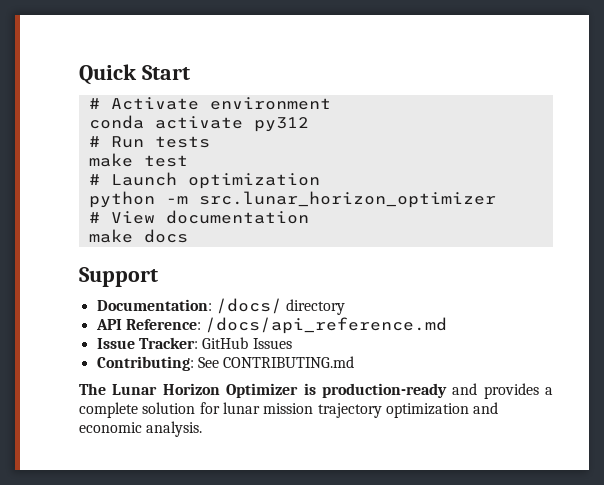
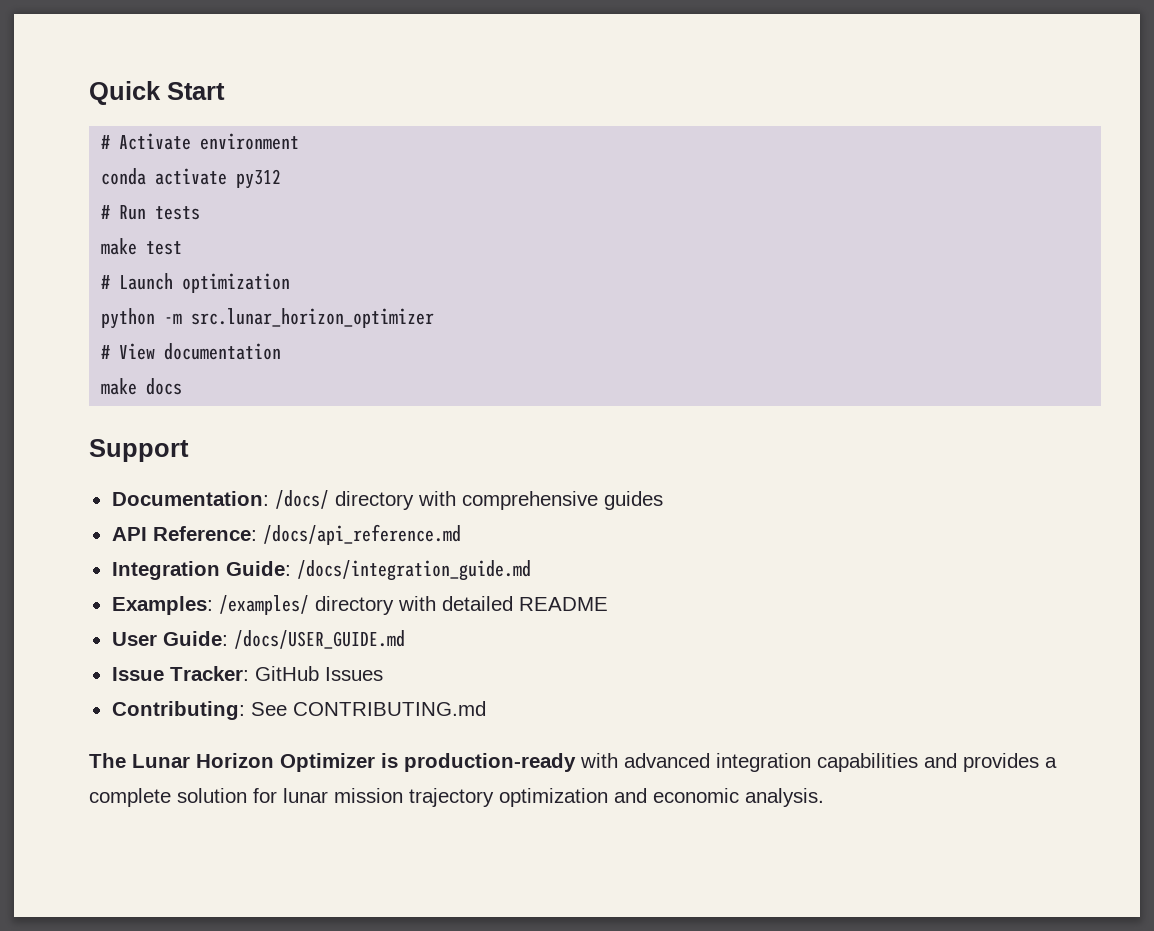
- Documentation: /docs/ directory
+ Documentation: /docs/ directory with comprehensive guides
+ Integration Guide: /docs/integration_guide.md
+ Examples: /examples/ directory with detailed README
+ User Guide: /docs/USER_GUIDE.md
- The Lunar Horizon Optimizer is production-ready and provides a complete solution for lunar mission trajectory optimization and economic analysis.
+ The Lunar Horizon Optimizer is production-ready with advanced integration capabilities and provides a complete solution for lunar mission trajectory optimization and economic analysis.

